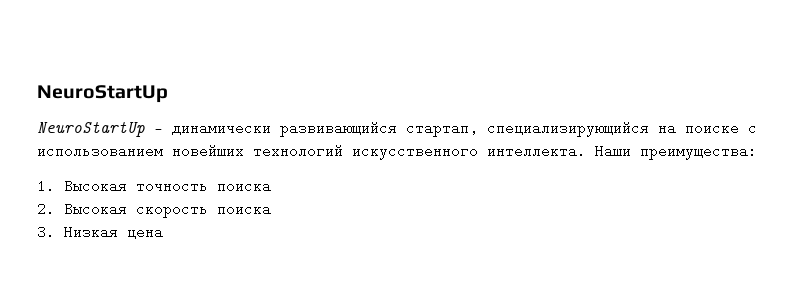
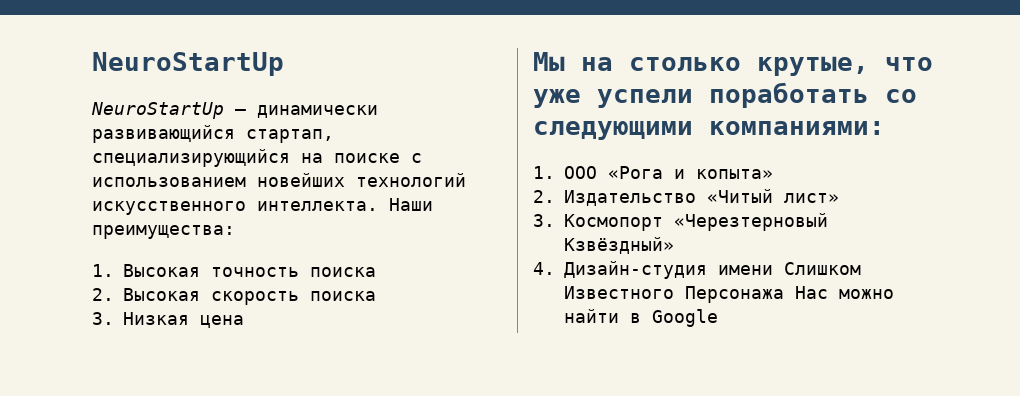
+ Мы на столько крутые, что уже успели поработать со следующими компаниями:
+ 1. ООО «Рога и копыта»
+ 2. Издательство «Читый лист»
+ 3. Космопорт «Черезтерновый Кзвёздный»
+ 4. Дизайн-студия имени Слишком Известного Персонажа Нас можно найти в Google

